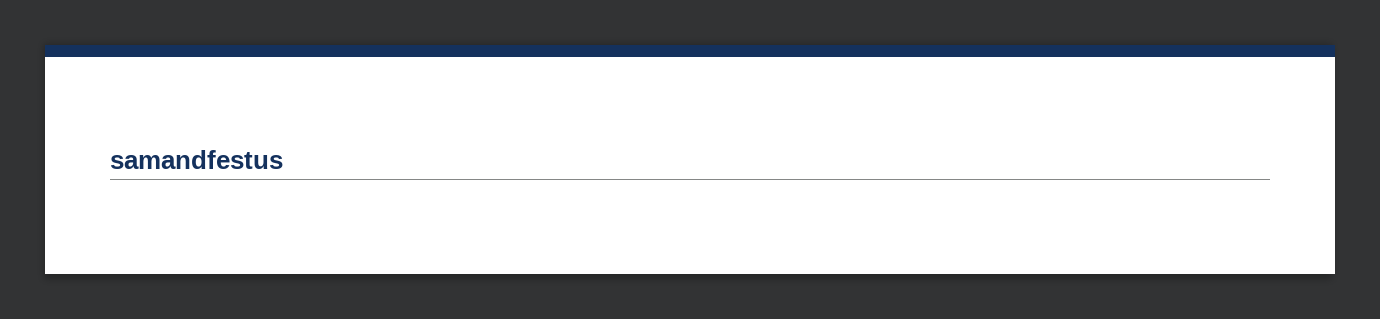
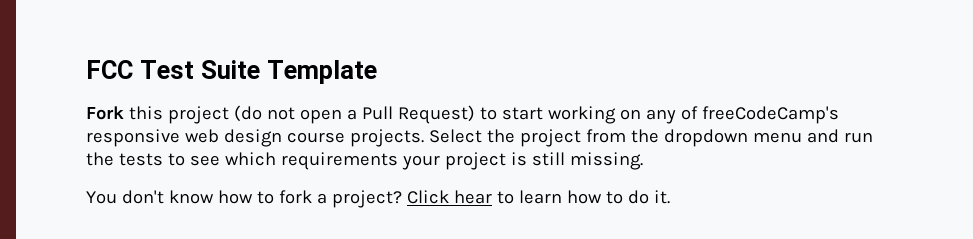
- samandfestus
+ FCC Test Suite Template
+ Fork this project (do not open a Pull Request) to start working on any of freeCodeCamp's responsive web design course projects. Select the project from the dropdown menu and run the tests to see which requirements your project is still missing.
+ You don't know how to fork a project? Click hear to learn how to do it.

